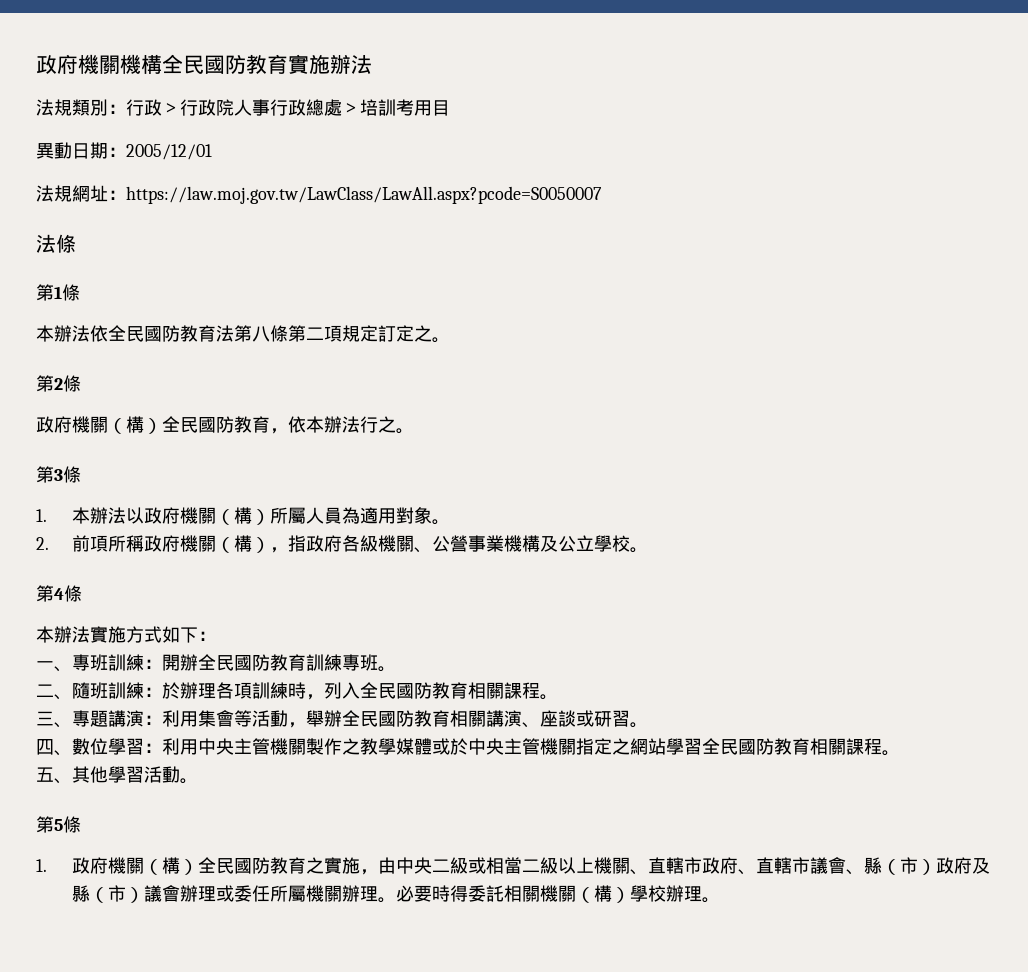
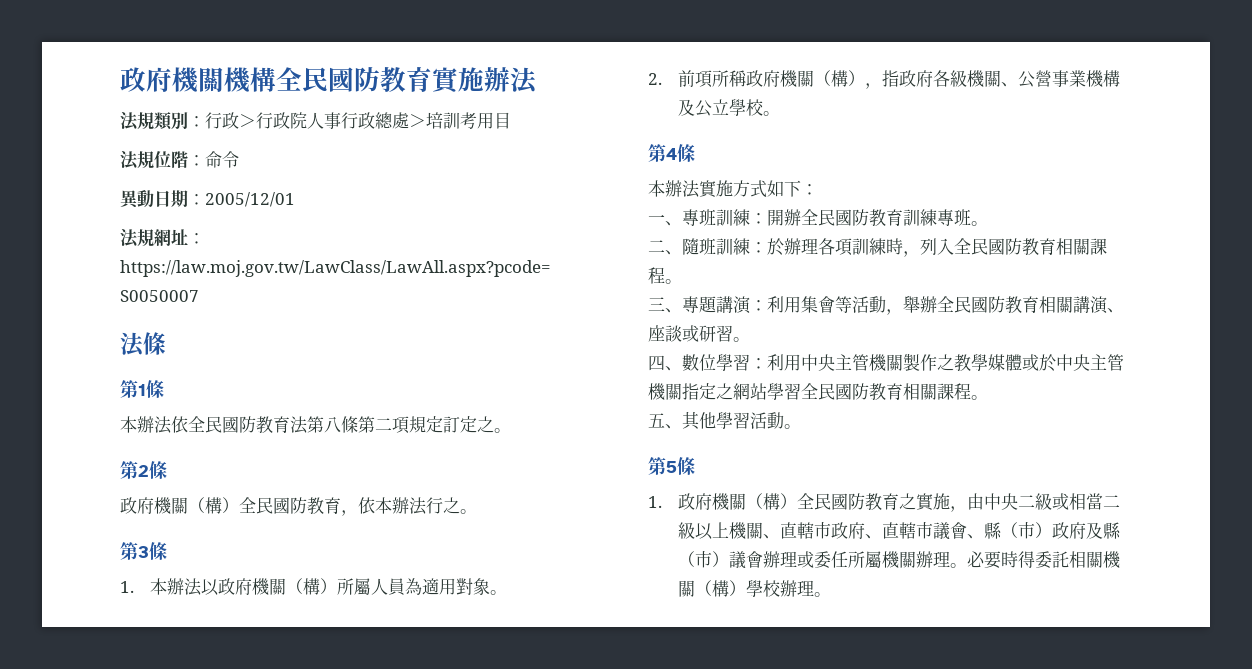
+ 法規位階：命令

